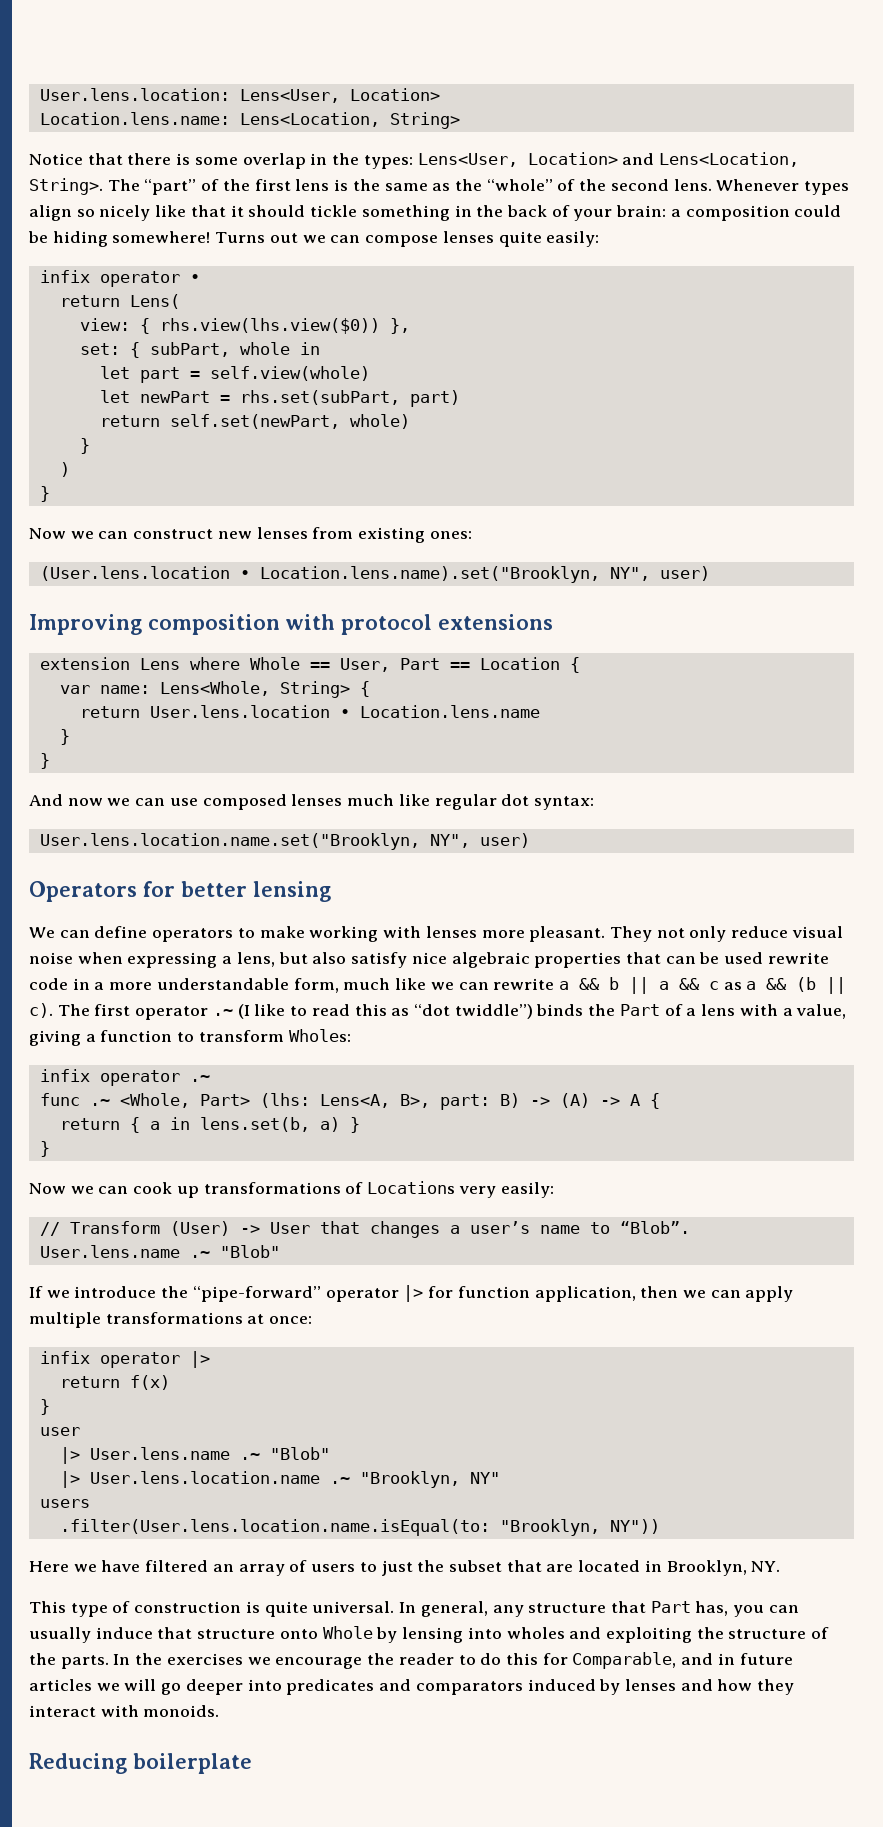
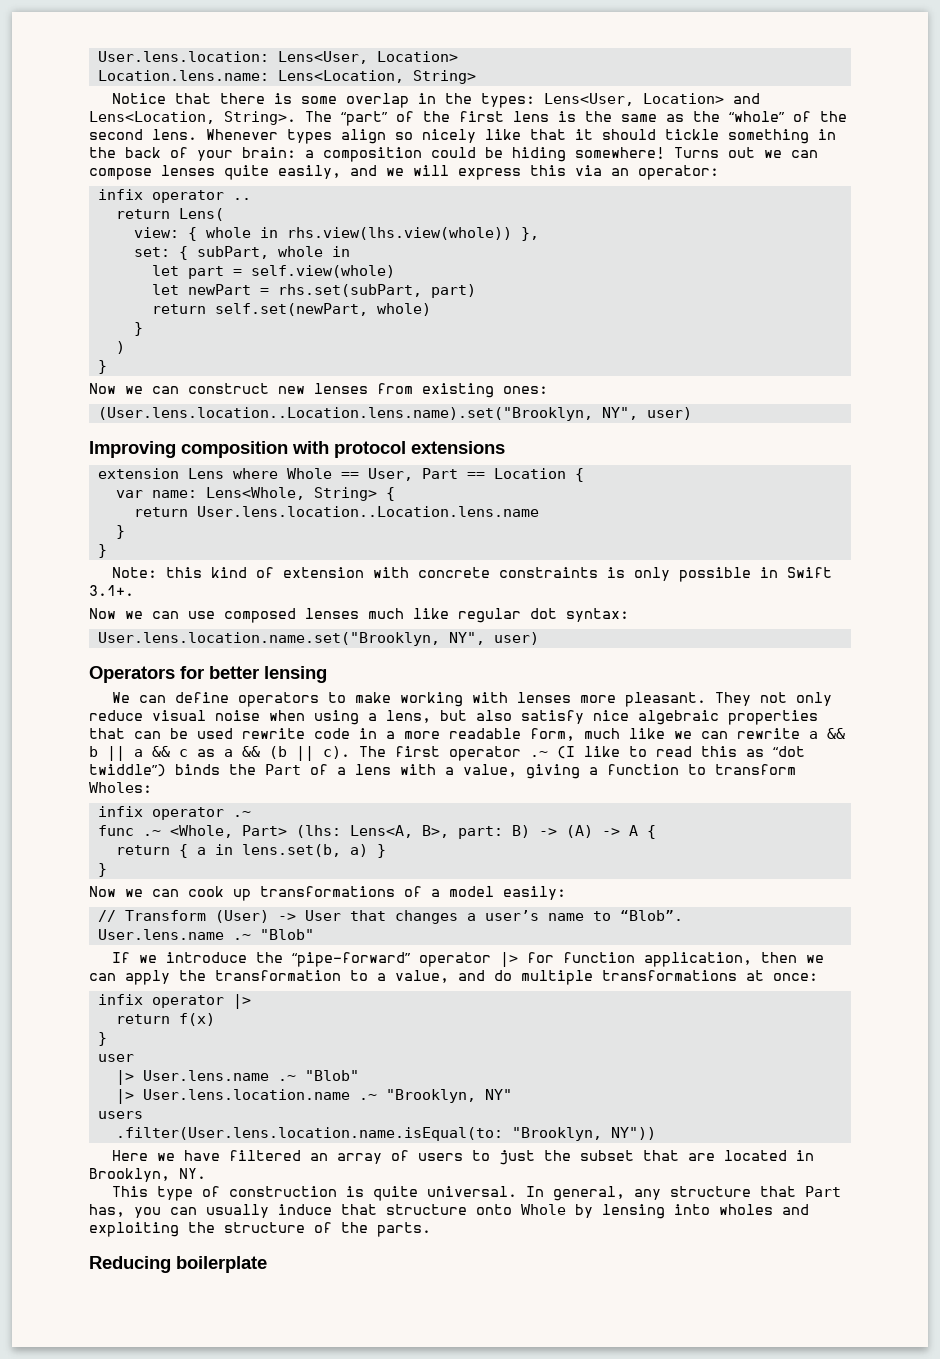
- Turns out we can compose lenses quite easily:
- infix operator •
+ Turns out we can compose lenses quite easily, and we will express this via an operator:
+ infix operator ..
- view: { rhs.view(lhs.view($0)) },
+ view: { whole in rhs.view(lhs.view(whole)) },
- (User.lens.location • Location.lens.name).set("Brooklyn, NY", user)
+ (User.lens.location..Location.lens.name).set("Brooklyn, NY", user)
- return User.lens.location • Location.lens.name
+ return User.lens.location..Location.lens.name
  }
  }
- And now we can use composed lenses much like regular dot syntax:
+ Note: this kind of extension with concrete constraints is only possible in Swift 3.1+.
+ Now we can use composed lenses much like regular dot syntax:
- They not only reduce visual noise when expressing a lens, but also satisfy nice algebraic properties that can be used rewrite code in a more understandable form, much like we can rewrite a && b || a && c as a && (b || c).
+ They not only reduce visual noise when using a lens, but also satisfy nice algebraic properties that can be used rewrite code in a more readable form, much like we can rewrite a && b || a && c as a && (b || c).
- Now we can cook up transformations of Locations very easily:
+ Now we can cook up transformations of a model easily:
- If we introduce the “pipe-forward” operator |> for function application, then we can apply multiple transformations at once:
+ If we introduce the “pipe-forward” operator |> for function application, then we can apply the transformation to a value, and do multiple transformations at once:
- In the exercises we encourage the reader to do this for Comparable, and in future articles we will go deeper into predicates and comparators induced by lenses and how they interact with monoids.

